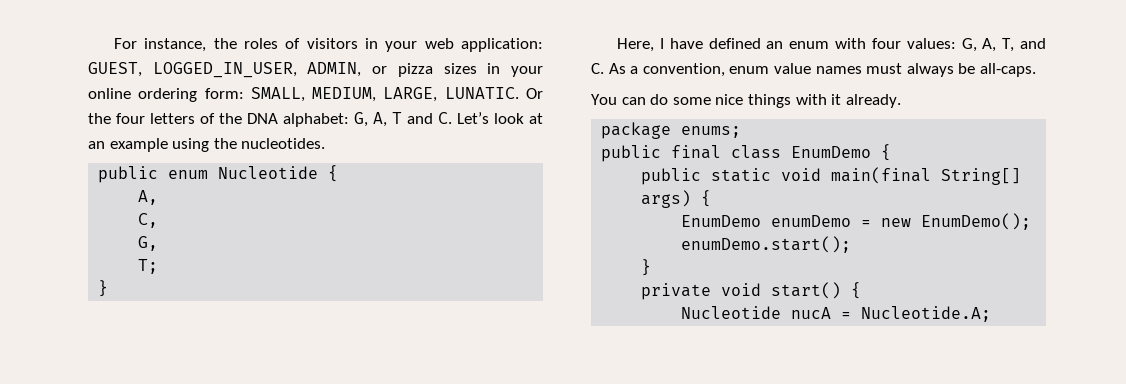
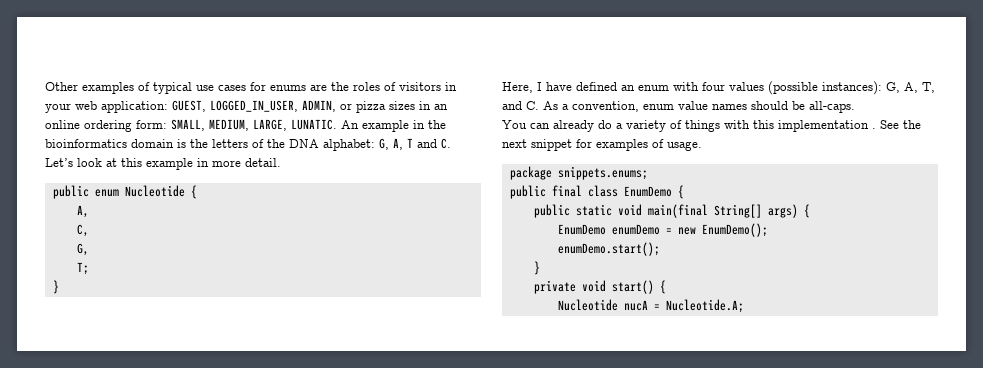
- For instance, the roles of visitors in your web application: GUEST, LOGGED_IN_USER, ADMIN, or pizza sizes in your online ordering form: SMALL, MEDIUM, LARGE, LUNATIC.
+ Other examples of typical use cases for enums are the roles of visitors in your web application: GUEST, LOGGED_IN_USER, ADMIN, or pizza sizes in an online ordering form: SMALL, MEDIUM, LARGE, LUNATIC.
- Or the four letters of the DNA alphabet: G, A, T and C. Let’s look at an example using the nucleotides.
+ An example in the bioinformatics domain is the letters of the DNA alphabet: G, A, T and C. Let’s look at this example in more detail.
- Here, I have defined an enum with four values: G, A, T, and C. As a convention, enum value names must always be all-caps.
+ Here, I have defined an enum with four values (possible instances): G, A, T, and C. As a convention, enum value names should be all-caps.
- You can do some nice things with it already.
+ You can already do a variety of things with this implementation . See the next snippet for examples of usage.
- package enums;
+ package snippets.enums;

